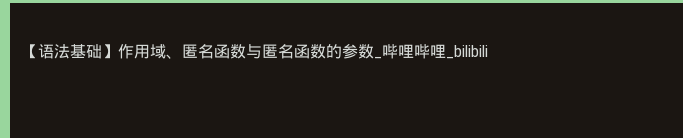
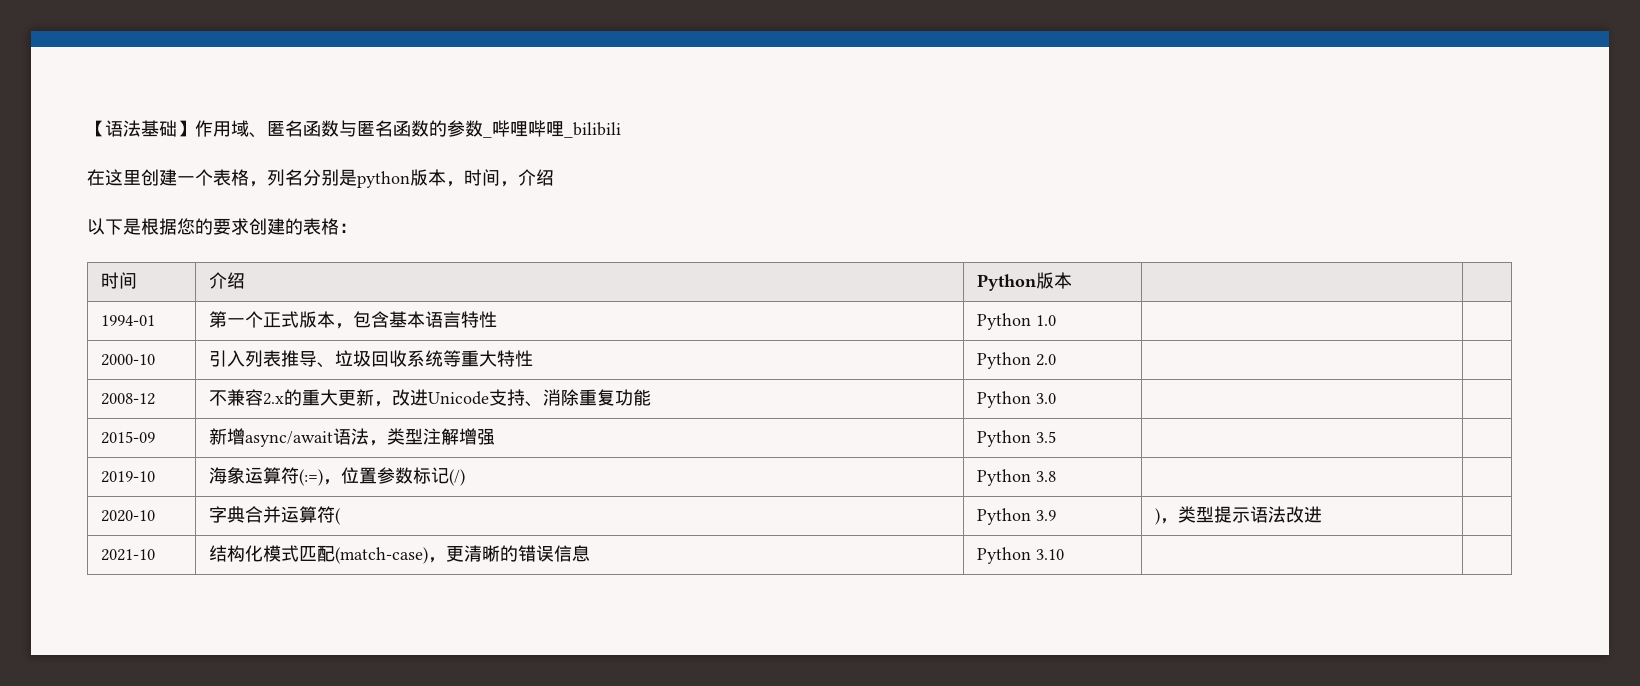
+ 在这里创建一个表格，列名分别是python版本，时间，介绍
+ 以下是根据您的要求创建的表格：
+ 时间 | 介绍 | Python版本 | |
+ 1994-01 | 第一个正式版本，包含基本语言特性 | Python 1.0 | |
+ 2000-10 | 引入列表推导、垃圾回收系统等重大特性 | Python 2.0 | |
+ 2008-12 | 不兼容2.x的重大更新，改进Unicode支持、消除重复功能 | Python 3.0 | |
+ 2015-09 | 新增async/await语法，类型注解增强 | Python 3.5 | |
+ 2019-10 | 海象运算符(:=)，位置参数标记(/) | Python 3.8 | |
+ 2020-10 | 字典合并运算符( | Python 3.9 | )，类型提示语法改进 |
+ 2021-10 | 结构化模式匹配(match-case)，更清晰的错误信息 | Python 3.10 | |

